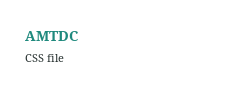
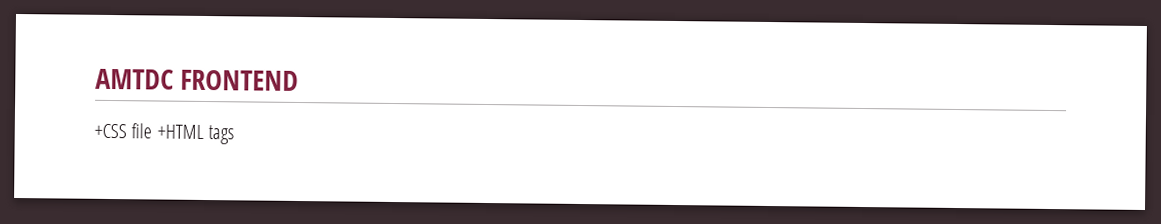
- AMTDC
- CSS file
+ AMTDC FRONTEND
+ +CSS file +HTML tags

